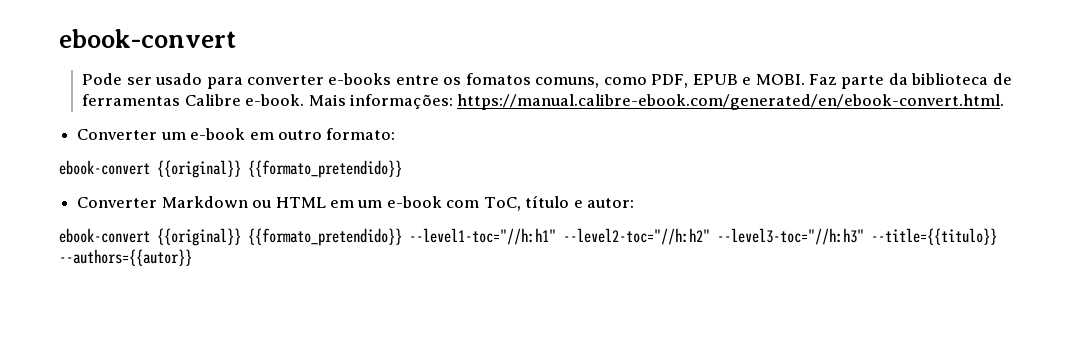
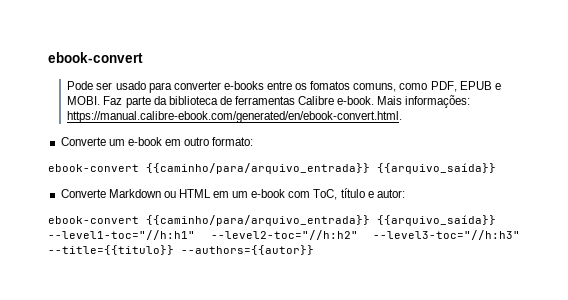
- Converter um e-book em outro formato:
- ebook-convert {{original}} {{formato_pretendido}}
- Converter Markdown ou HTML em um e-book com ToC, título e autor:
+ Converte um e-book em outro formato:
+ ebook-convert {{caminho/para/arquivo_entrada}} {{arquivo_saída}}
+ Converte Markdown ou HTML em um e-book com ToC, título e autor:
- ebook-convert {{original}} {{formato_pretendido}} --level1-toc="//h:h1" --level2-toc="//h:h2" --level3-toc="//h:h3" --title={{titulo}} --authors={{autor}}
+ ebook-convert {{caminho/para/arquivo_entrada}} {{arquivo_saída}} --level1-toc="//h:h1" --level2-toc="//h:h2" --level3-toc="//h:h3" --title={{titulo}} --authors={{autor}}

